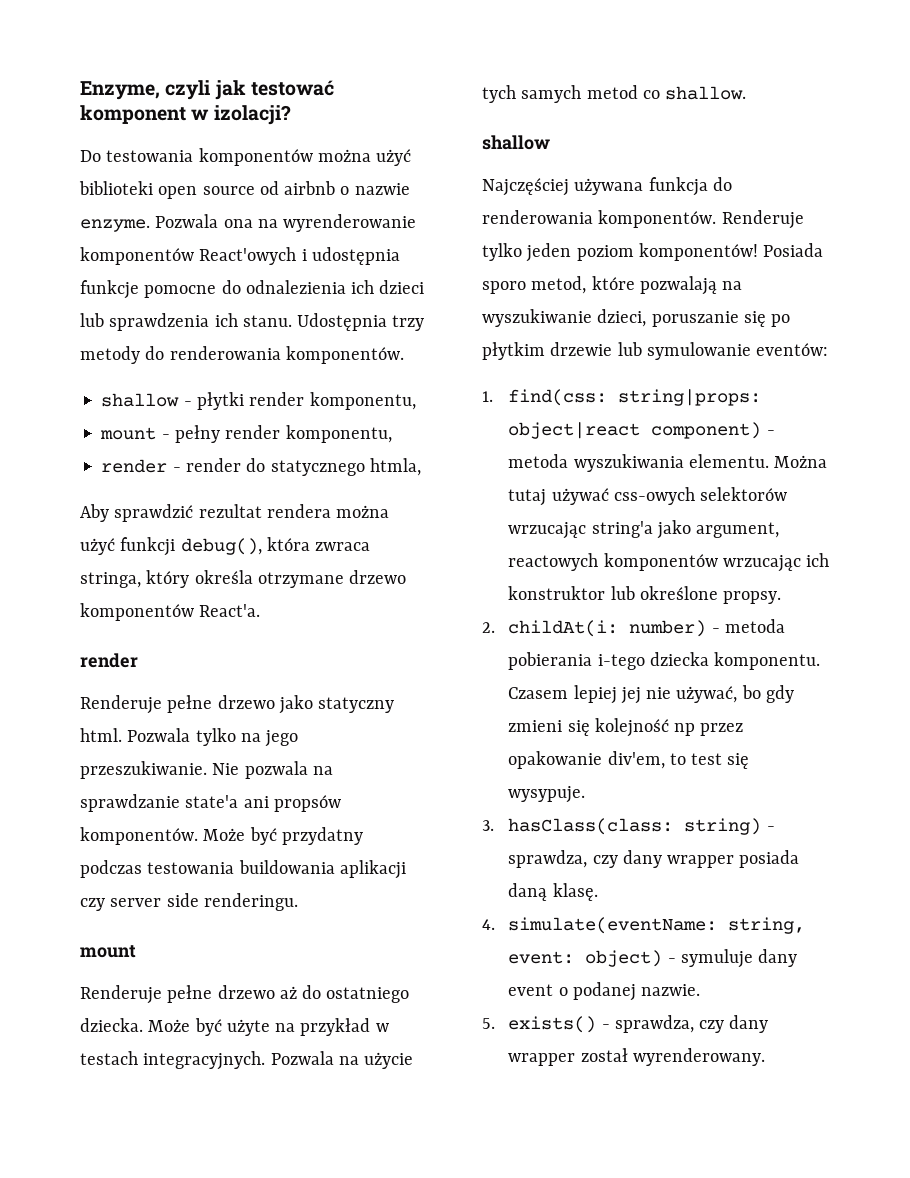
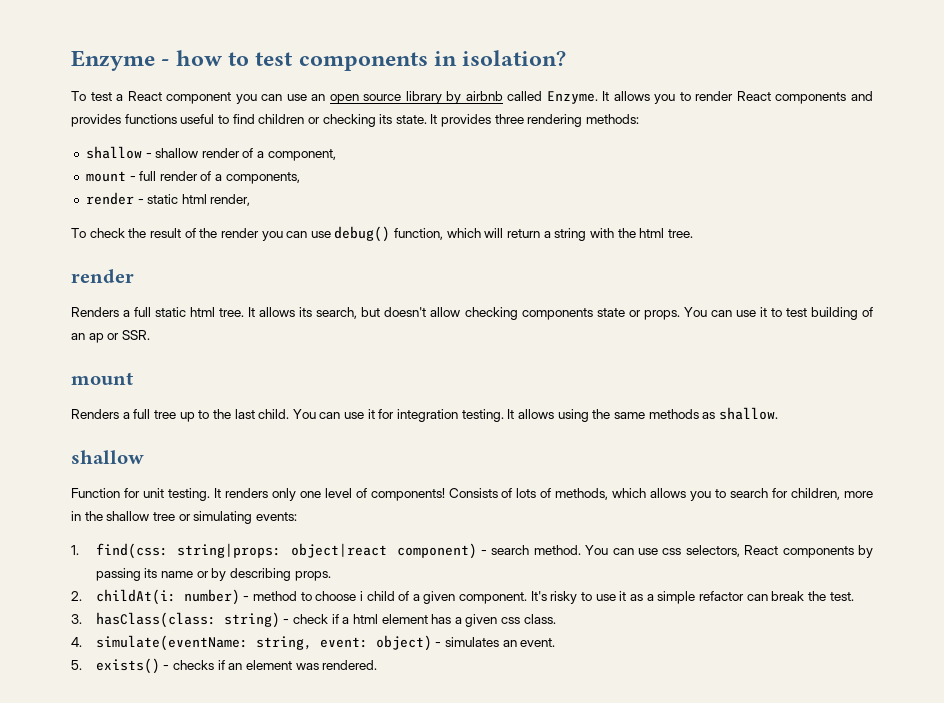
- Enzyme, czyli jak testować komponent w izolacji?
- Do testowania komponentów można użyć biblioteki open source od airbnb o nazwie enzyme. Pozwala ona na wyrenderowanie komponentów React'owych i udostępnia funkcje pomocne do odnalezienia ich dzieci lub sprawdzenia ich stanu. Udostępnia trzy metody do renderowania komponentów.
- shallow - płytki render komponentu,
- mount - pełny render komponentu,
- render - render do statycznego htmla,
- Aby sprawdzić rezultat rendera można użyć funkcji debug(), która zwraca stringa, który określa otrzymane drzewo komponentów React'a.
+ Enzyme - how to test components in isolation?
+ To test a React component you can use an open source library by airbnb called Enzyme. It allows you to render React components and provides functions useful to find children or checking its state. It provides three rendering methods:
+ shallow - shallow render of a component,
+ mount - full render of a components,
+ render - static html render,
+ To check the result of the render you can use debug() function, which will return a string with the html tree.
  render
- Renderuje pełne drzewo jako statyczny html. Pozwala tylko na jego przeszukiwanie. Nie pozwala na sprawdzanie state'a ani propsów komponentów. Może być przydatny podczas testowania buildowania aplikacji czy server side renderingu.
+ Renders a full static html tree. It allows its search, but doesn't allow checking components state or props. You can use it to test building of an ap or SSR.
  mount
- Renderuje pełne drzewo aż do ostatniego dziecka. Może być użyte na przykład w testach integracyjnych. Pozwala na użycie tych samych metod co shallow.
+ Renders a full tree up to the last child. You can use it for integration testing. It allows using the same methods as shallow.
  shallow
- Najczęściej używana funkcja do renderowania komponentów. Renderuje tylko jeden poziom komponentów! Posiada sporo metod, które pozwalają na wyszukiwanie dzieci, poruszanie się po płytkim drzewie lub symulowanie eventów:
+ Function for unit testing. It renders only one level of components! Consists of lots of methods, which allows you to search for children, more in the shallow tree or simulating events:
- 1. find(css: string|props: object|react component) - metoda wyszukiwania elementu. Można tutaj używać css-owych selektorów wrzucając string'a jako argument, reactowych komponentów wrzucając ich konstruktor lub określone propsy.
- 2. childAt(i: number) - metoda pobierania i-tego dziecka komponentu. Czasem lepiej jej nie używać, bo gdy zmieni się kolejność np przez opakowanie div'em, to test się wysypuje.
- 3. hasClass(class: string) - sprawdza, czy dany wrapper posiada daną klasę.
+ 1. find(css: string|props: object|react component) - search method. You can use css selectors, React components by passing its name or by describing props.
+ 2. childAt(i: number) - method to choose i child of a given component. It's risky to use it as a simple refactor can break the test.
+ 3. hasClass(class: string) - check if a html element has a given css class.
- 4. simulate(eventName: string, event: object) - symuluje dany event o podanej nazwie.
- 5. exists() - sprawdza, czy dany wrapper został wyrenderowany.
+ 4. simulate(eventName: string, event: object) - simulates an event.
+ 5. exists() - checks if an element was rendered.

